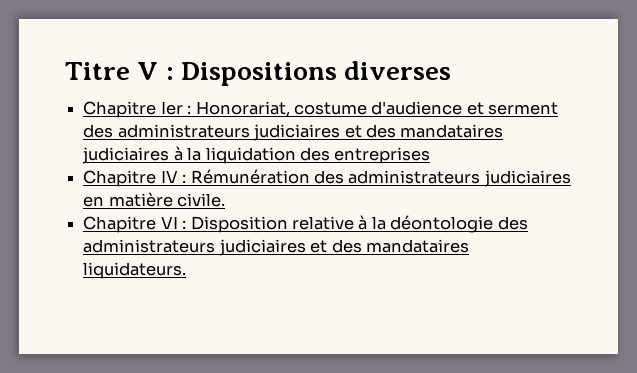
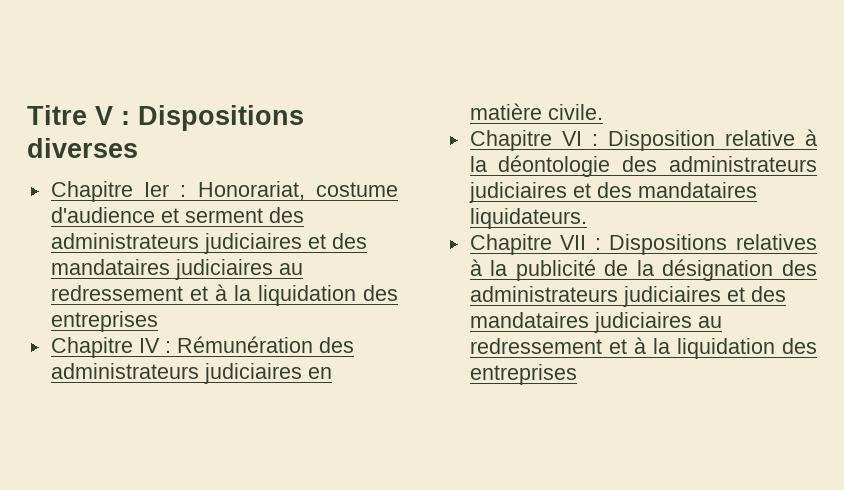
- Chapitre Ier : Honorariat, costume d'audience et serment des administrateurs judiciaires et des mandataires judiciaires à la liquidation des entreprises
+ Chapitre Ier : Honorariat, costume d'audience et serment des administrateurs judiciaires et des mandataires judiciaires au redressement et à la liquidation des entreprises
+ Chapitre VII : Dispositions relatives à la publicité de la désignation des administrateurs judiciaires et des mandataires judiciaires au redressement et à la liquidation des entreprises

